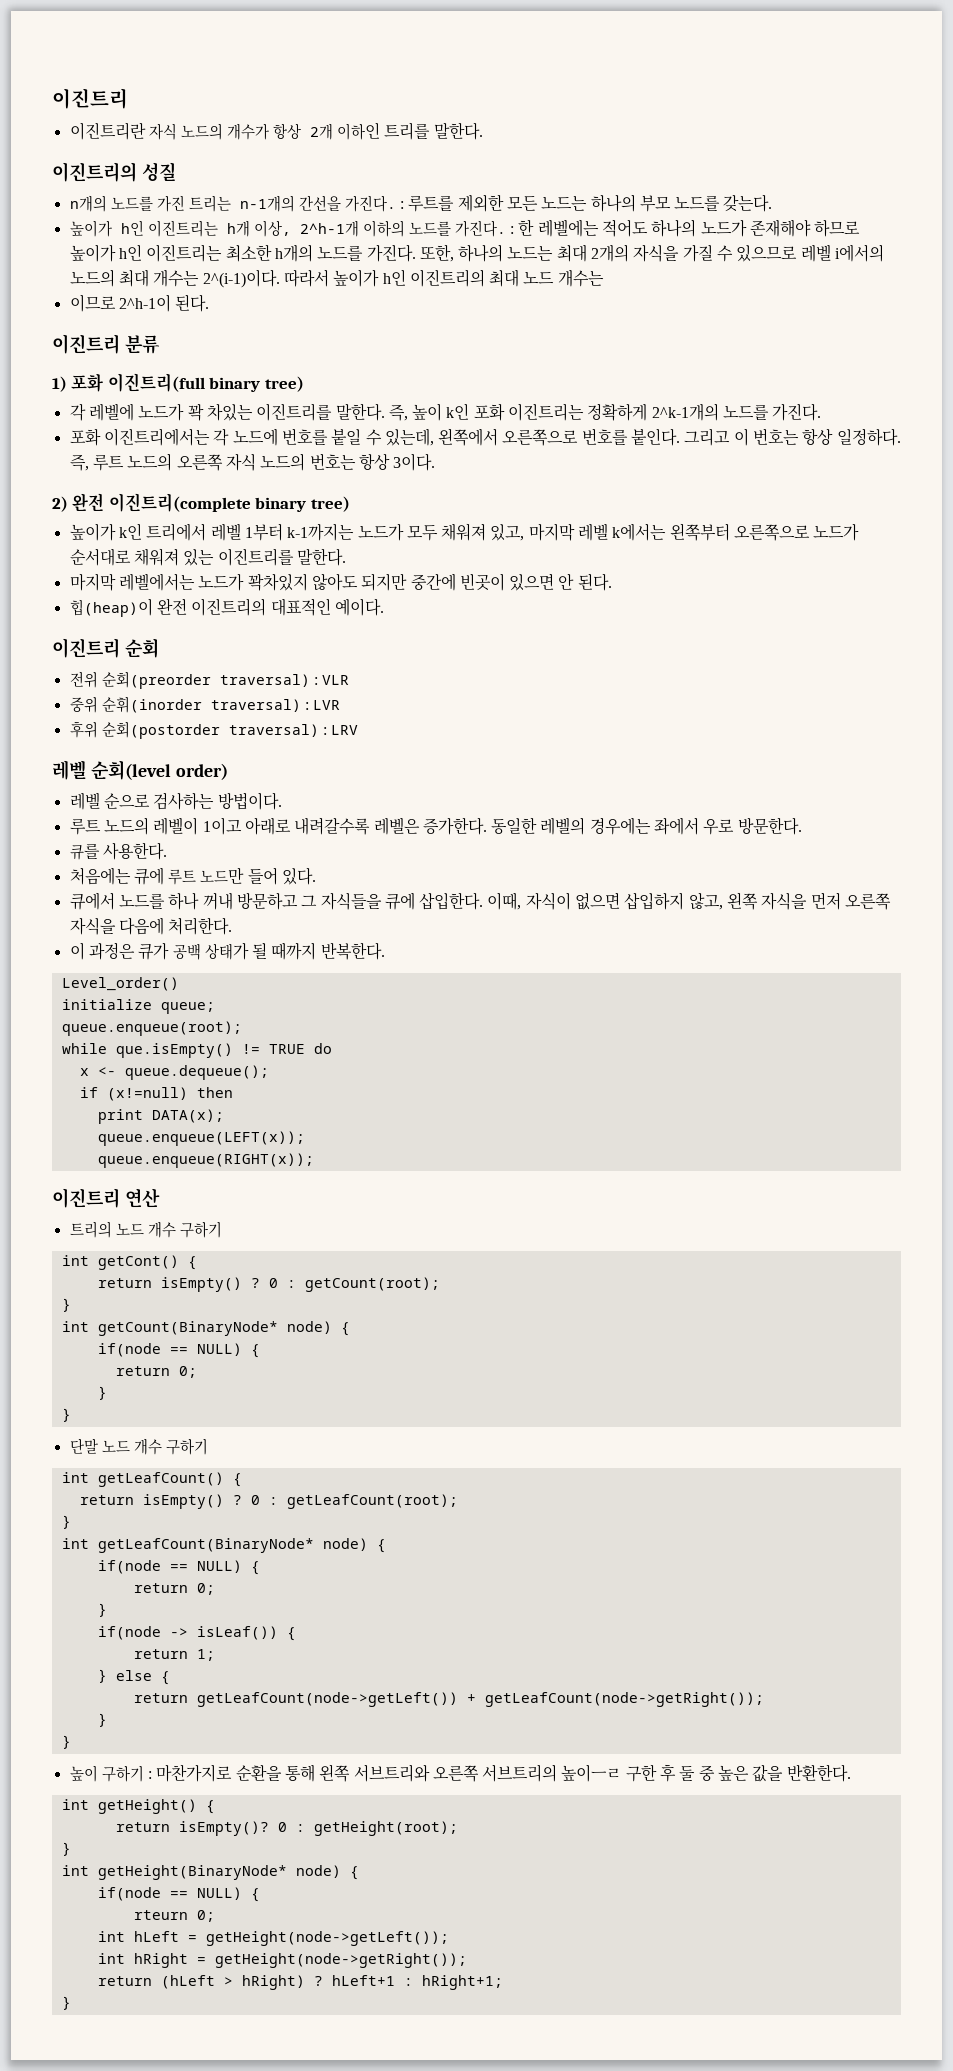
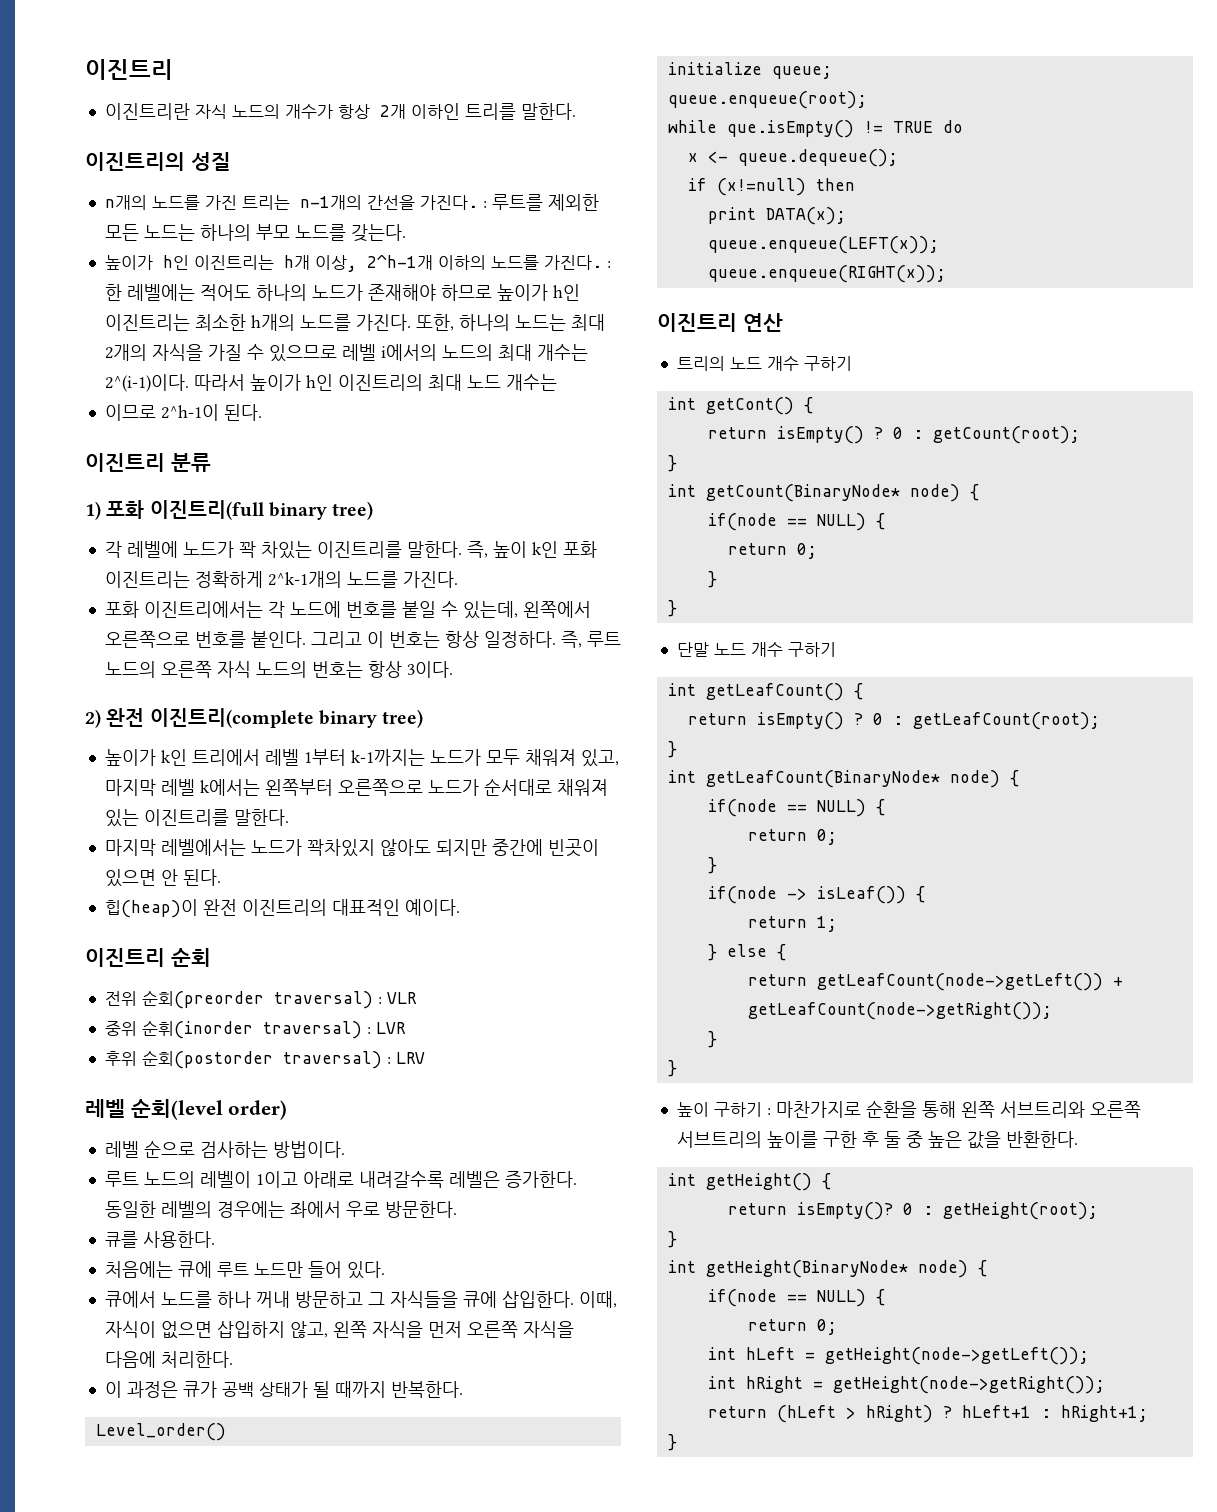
- 높이 구하기 : 마찬가지로 순환을 통해 왼쪽 서브트리와 오른쪽 서브트리의 높이ㅡㄹ 구한 후 둘 중 높은 값을 반환한다.
+ 높이 구하기 : 마찬가지로 순환을 통해 왼쪽 서브트리와 오른쪽 서브트리의 높이를 구한 후 둘 중 높은 값을 반환한다.
  int getHeight(BinaryNode* node) {
  if(node == NULL) {
- rteurn 0;
+ return 0;

